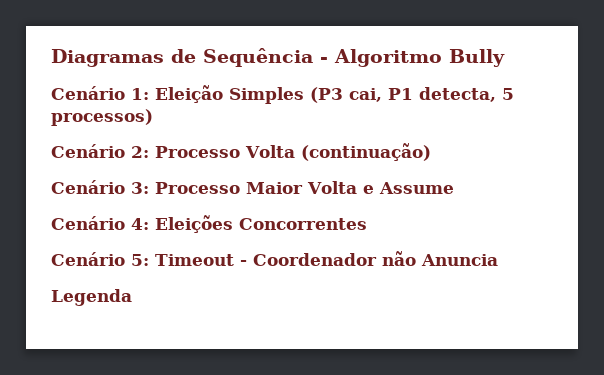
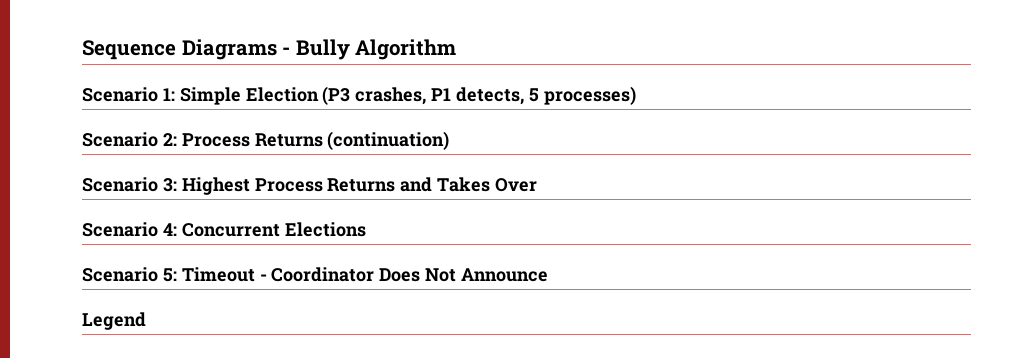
- Diagramas de Sequência - Algoritmo Bully
- Cenário 1: Eleição Simples (P3 cai, P1 detecta, 5 processos)
- Cenário 2: Processo Volta (continuação)
- Cenário 3: Processo Maior Volta e Assume
- Cenário 4: Eleições Concorrentes
- Cenário 5: Timeout - Coordenador não Anuncia
- Legenda
+ Sequence Diagrams - Bully Algorithm
+ Scenario 1: Simple Election (P3 crashes, P1 detects, 5 processes)
+ Scenario 2: Process Returns (continuation)
+ Scenario 3: Highest Process Returns and Takes Over
+ Scenario 4: Concurrent Elections
+ Scenario 5: Timeout - Coordinator Does Not Announce
+ Legend

